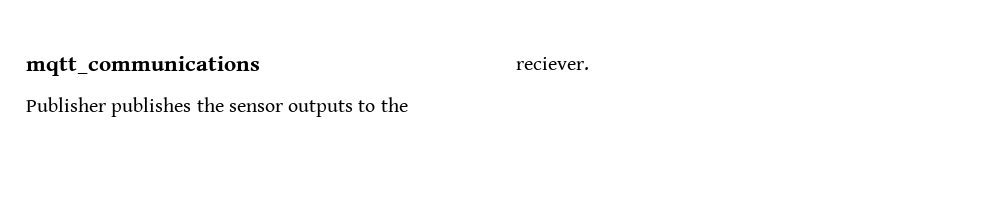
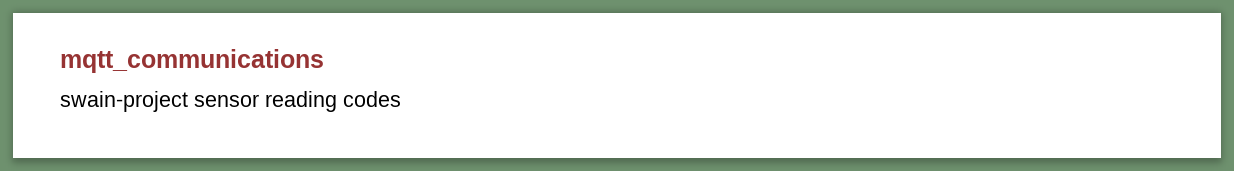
- Publisher publishes the sensor outputs to the reciever.
+ swain-project sensor reading codes

